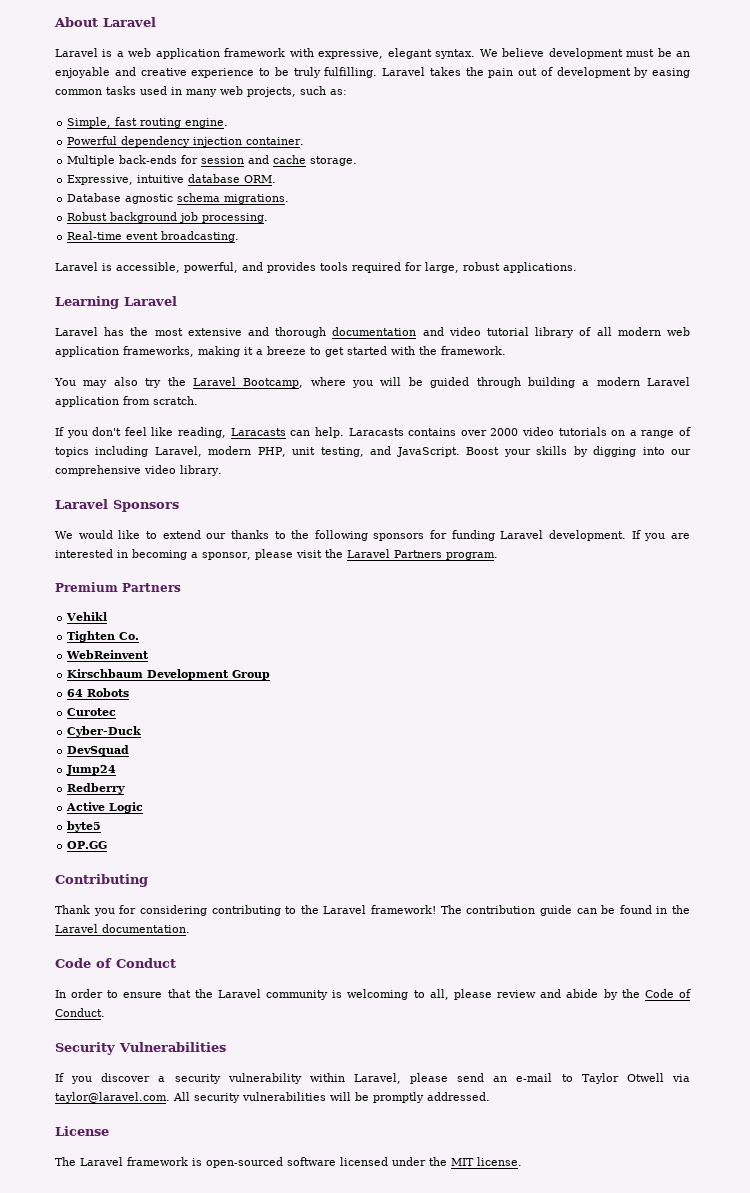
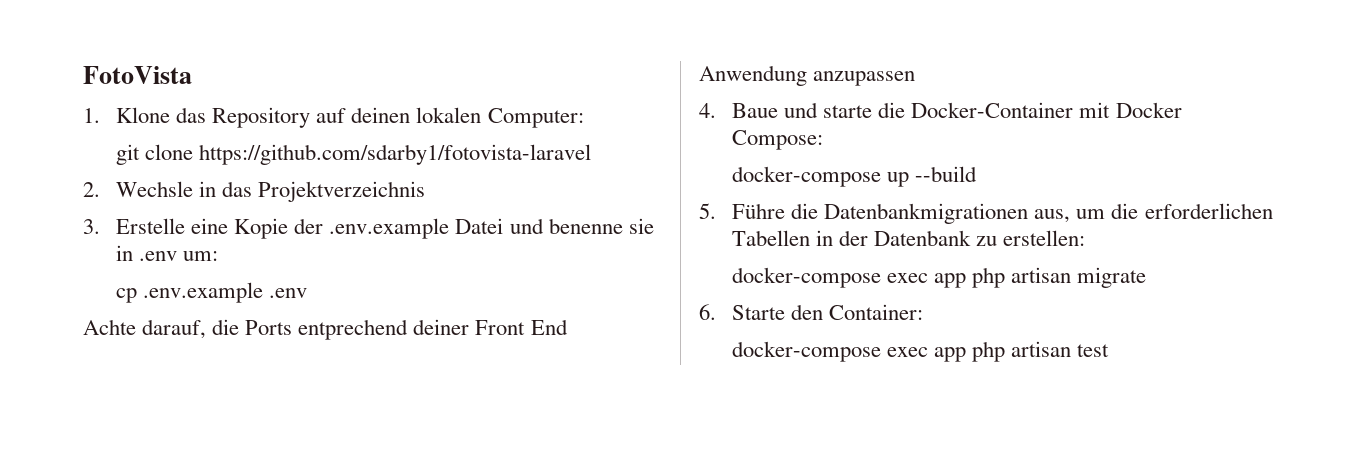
- About Laravel
- Laravel is a web application framework with expressive, elegant syntax. We believe development must be an enjoyable and creative experience to be truly fulfilling. Laravel takes the pain out of development by easing common tasks used in many web projects, such as:
- Simple, fast routing engine.
- Powerful dependency injection container.
- Multiple back-ends for session and cache storage.
- Expressive, intuitive database ORM.
- Database agnostic schema migrations.
- Robust background job processing.
- Real-time event broadcasting.
- Laravel is accessible, powerful, and provides tools required for large, robust applications.
- Learning Laravel
- Laravel has the most extensive and thorough documentation and video tutorial library of all modern web application frameworks, making it a breeze to get started with the framework.
- You may also try the Laravel Bootcamp, where you will be guided through building a modern Laravel application from scratch.
- If you don't feel like reading, Laracasts can help. Laracasts contains over 2000 video tutorials on a range of topics including Laravel, modern PHP, unit testing, and JavaScript. Boost your skills by digging into our comprehensive video library.
- Laravel Sponsors
- We would like to extend our thanks to the following sponsors for funding Laravel development. If you are interested in becoming a sponsor, please visit the Laravel Partners program.
- Premium Partners
- Vehikl
- Tighten Co.
- WebReinvent
- Kirschbaum Development Group
- 64 Robots
- Curotec
- Cyber-Duck
- DevSquad
- Jump24
- Redberry
- Active Logic
- byte5
- OP.GG
- Contributing
- Thank you for considering contributing to the Laravel framework! The contribution guide can be found in the Laravel documentation.
- Code of Conduct
- In order to ensure that the Laravel community is welcoming to all, please review and abide by the Code of Conduct.
- Security Vulnerabilities
- If you discover a security vulnerability within Laravel, please send an e-mail to Taylor Otwell via taylor@laravel.com. All security vulnerabilities will be promptly addressed.
- License
- The Laravel framework is open-sourced software licensed under the MIT license.
+ FotoVista
+ 1. Klone das Repository auf deinen lokalen Computer:
+ git clone https://github.com/sdarby1/fotovista-laravel
+ 2. Wechsle in das Projektverzeichnis
+ 3. Erstelle eine Kopie der .env.example Datei und benenne sie in .env um:
+ cp .env.example .env
+ Achte darauf, die Ports entprechend deiner Front End Anwendung anzupassen
+ 4. Baue und starte die Docker-Container mit Docker Compose:
+ docker-compose up --build
+ 5. Führe die Datenbankmigrationen aus, um die erforderlichen Tabellen in der Datenbank zu erstellen:
+ docker-compose exec app php artisan migrate
+ 6. Starte den Container:
+ docker-compose exec app php artisan test

